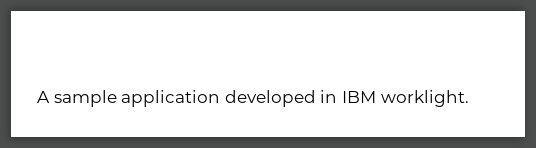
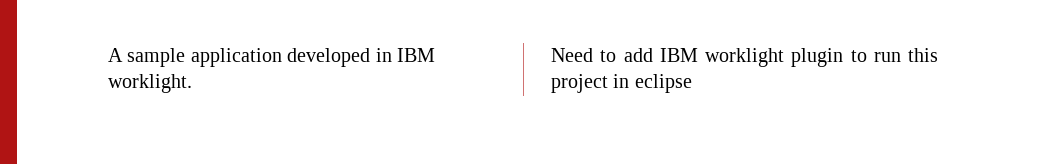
+ Need to add IBM worklight plugin to run this project in eclipse

